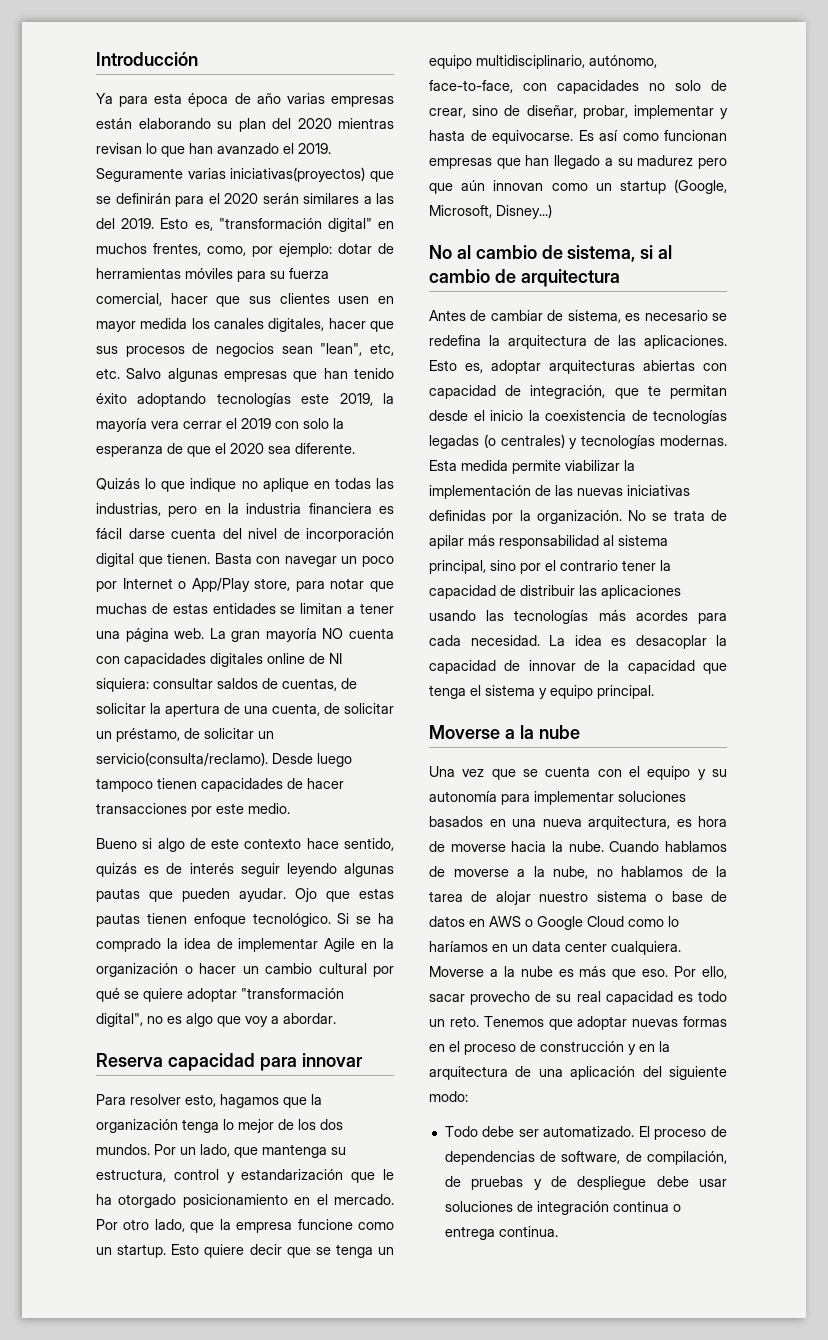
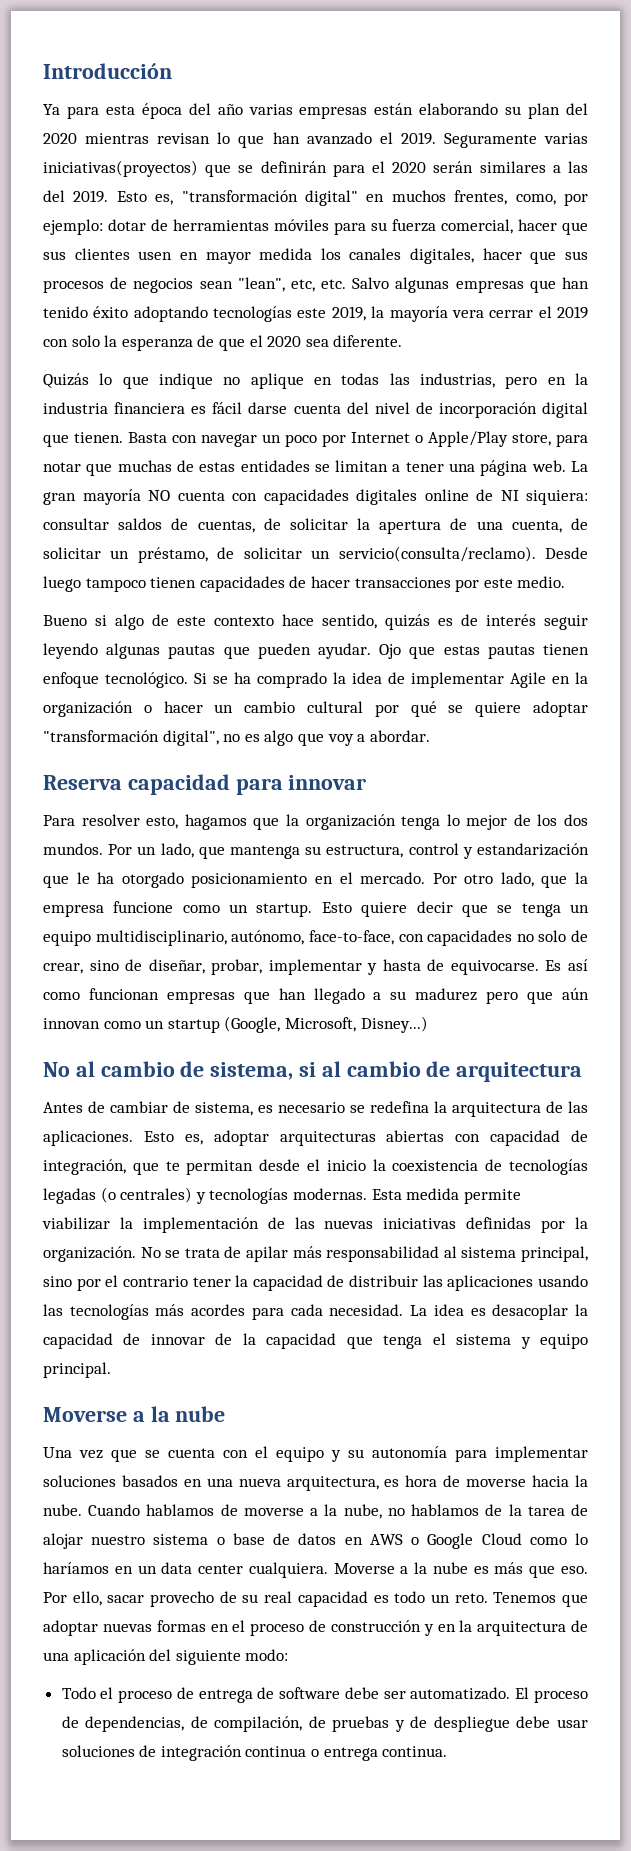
- Ya para esta época de año varias empresas están elaborando su plan del 2020 mientras revisan lo que han avanzado el 2019.
+ Ya para esta época del año varias empresas están elaborando su plan del 2020 mientras revisan lo que han avanzado el 2019.
- Basta con navegar un poco por Internet o App/Play store, para notar que muchas de estas entidades se limitan a tener una página web.
+ Basta con navegar un poco por Internet o Apple/Play store, para notar que muchas de estas entidades se limitan a tener una página web.
- Todo debe ser automatizado.
+ Todo el proceso de entrega de software debe ser automatizado.
- El proceso de dependencias de software, de compilación, de pruebas y de despliegue debe usar soluciones de integración continua o entrega continua.
+ El proceso de dependencias, de compilación, de pruebas y de despliegue debe usar soluciones de integración continua o entrega continua.

